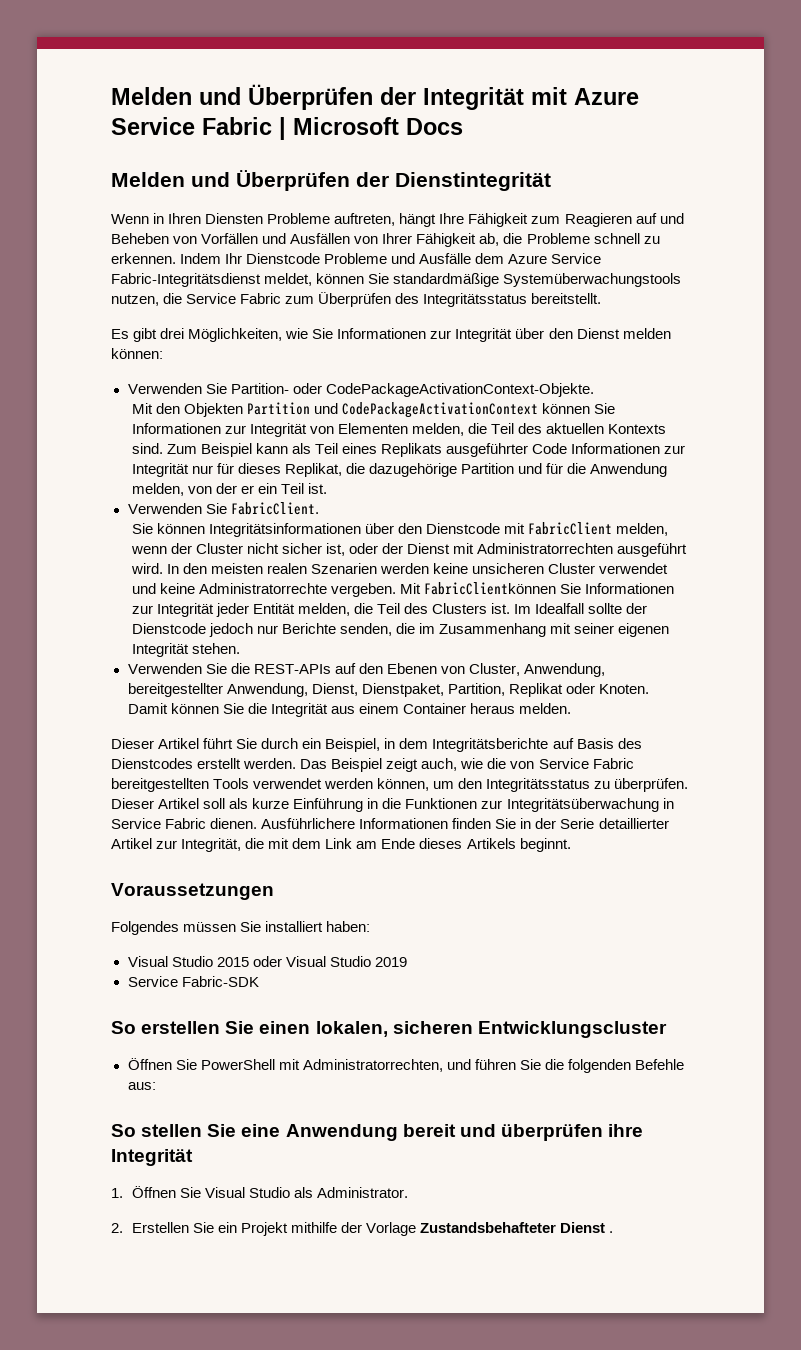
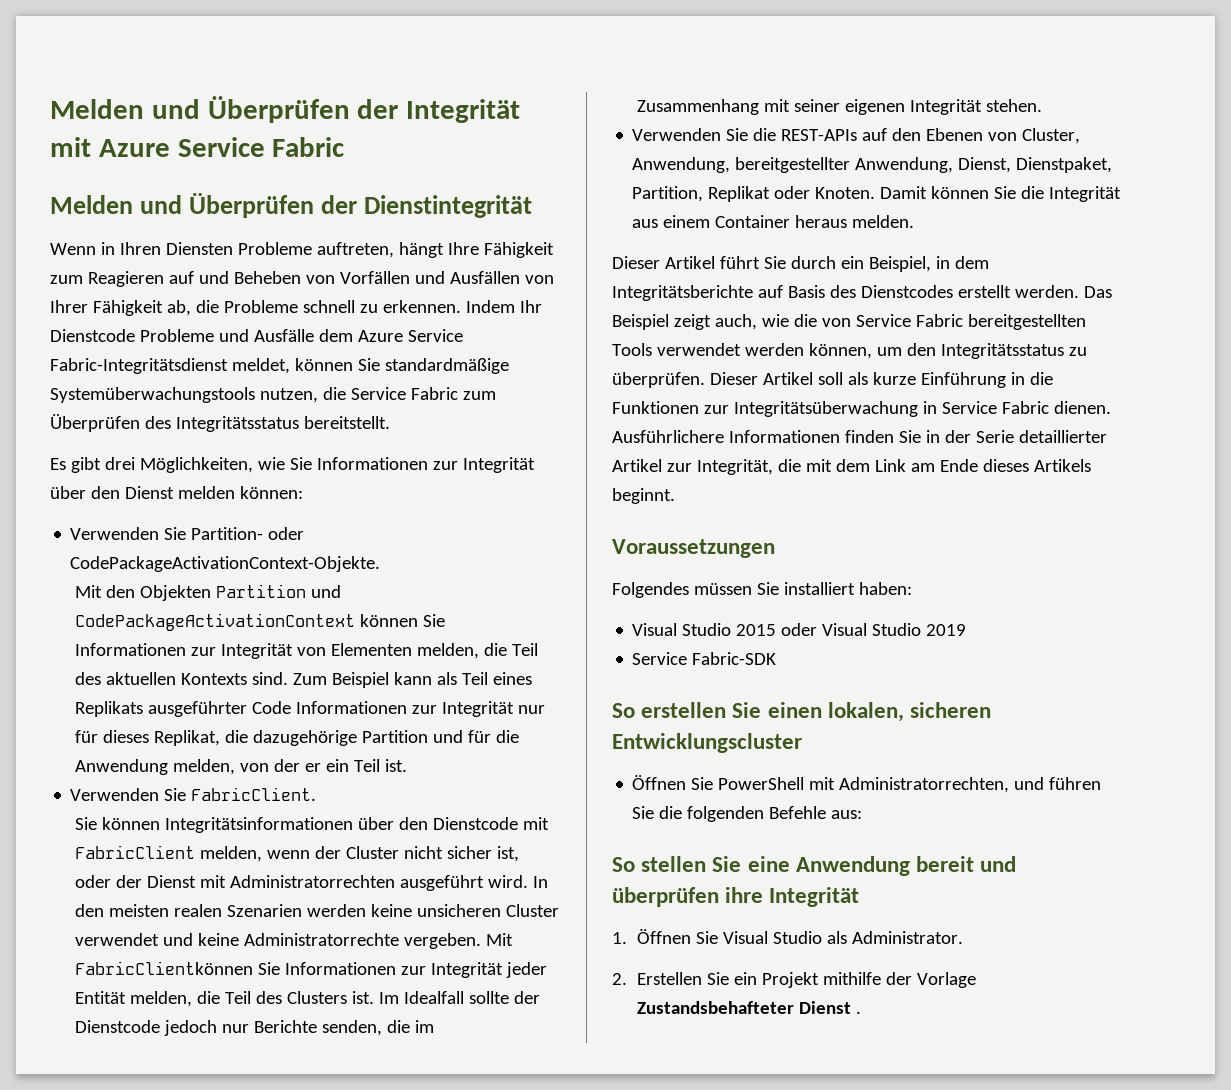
- Melden und Überprüfen der Integrität mit Azure Service Fabric | Microsoft Docs
+ Melden und Überprüfen der Integrität mit Azure Service Fabric

